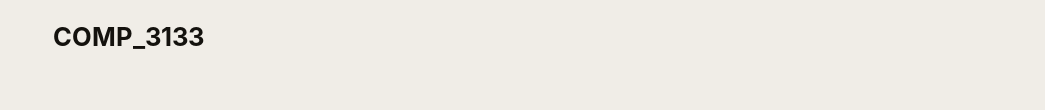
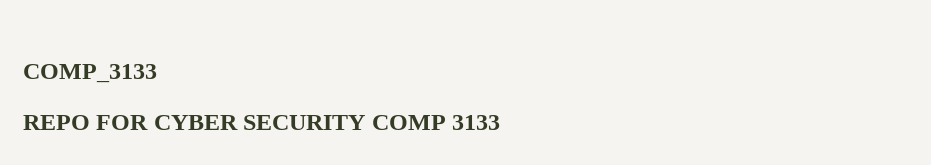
+ REPO FOR CYBER SECURITY COMP 3133

